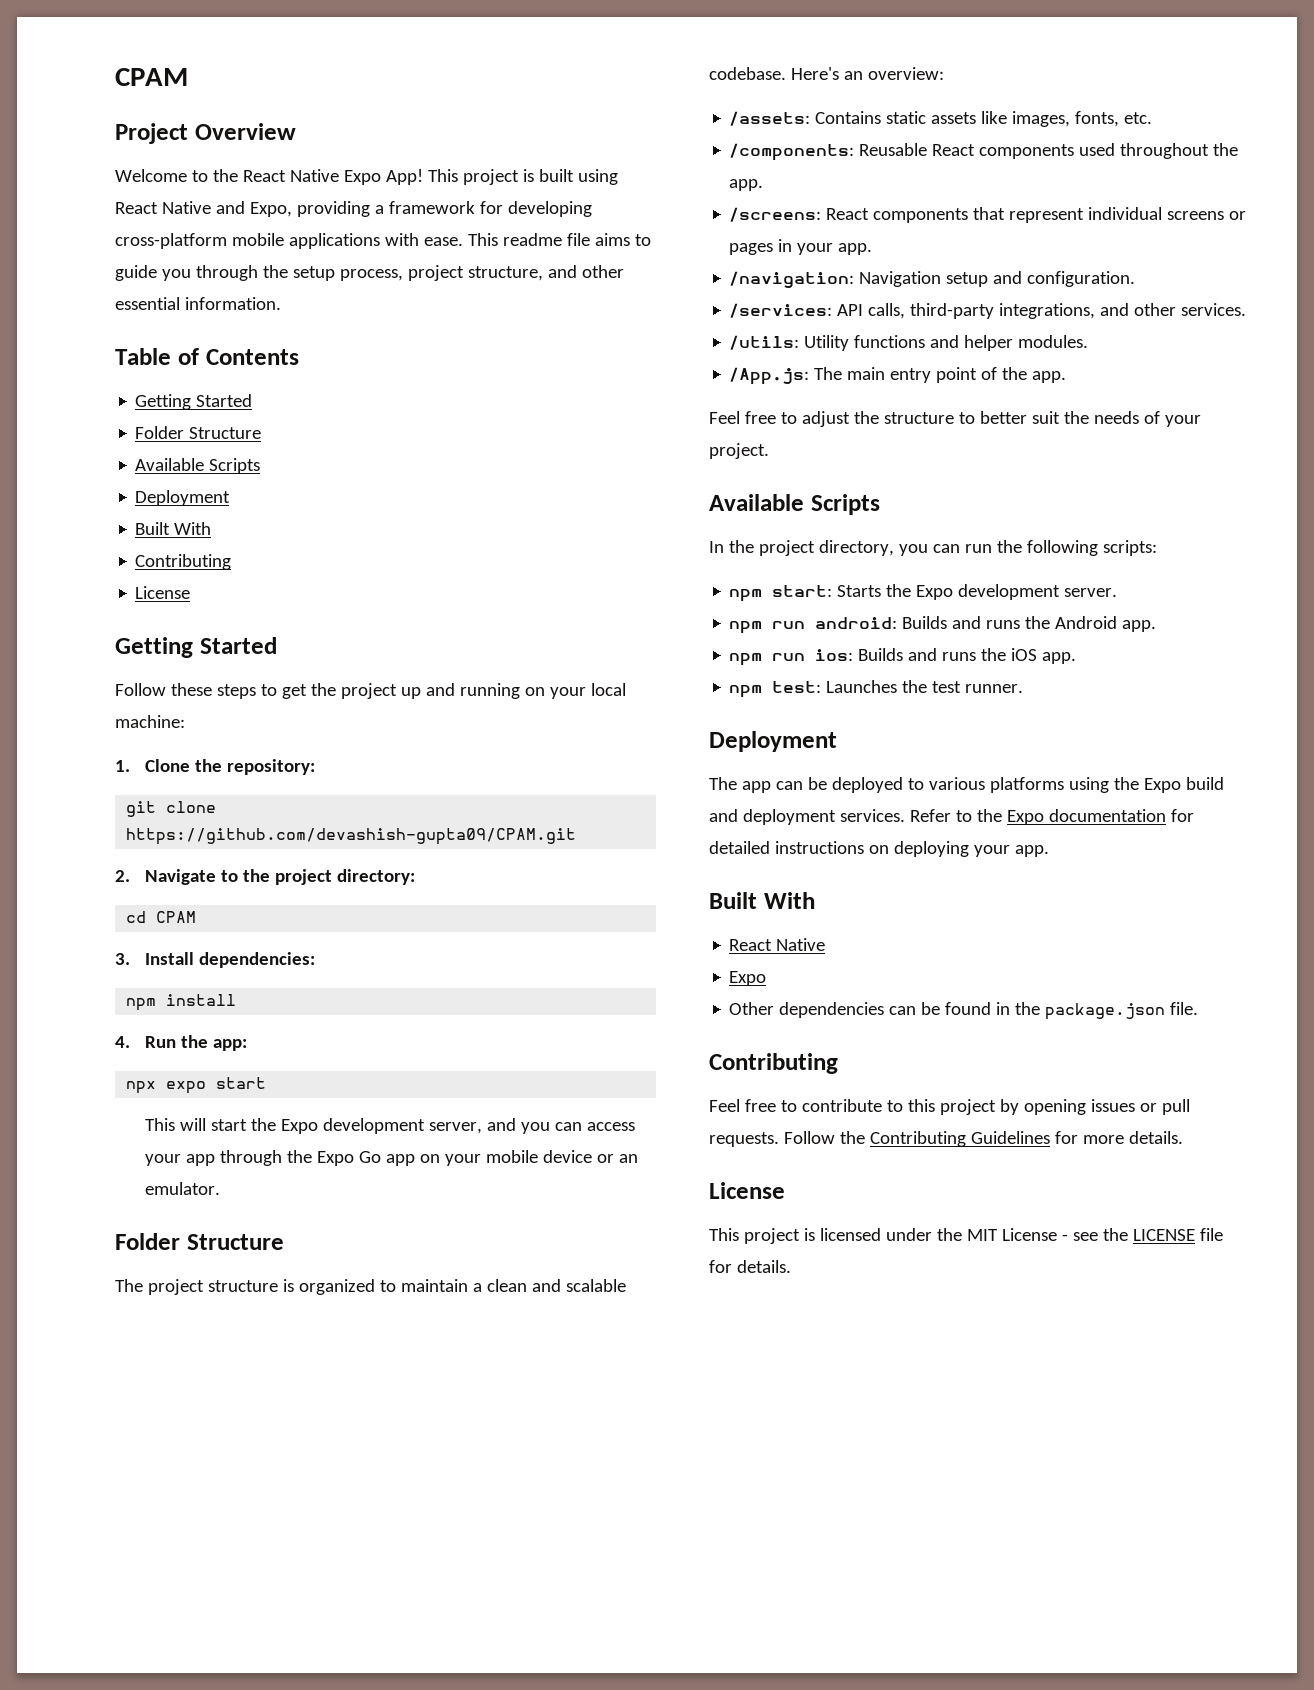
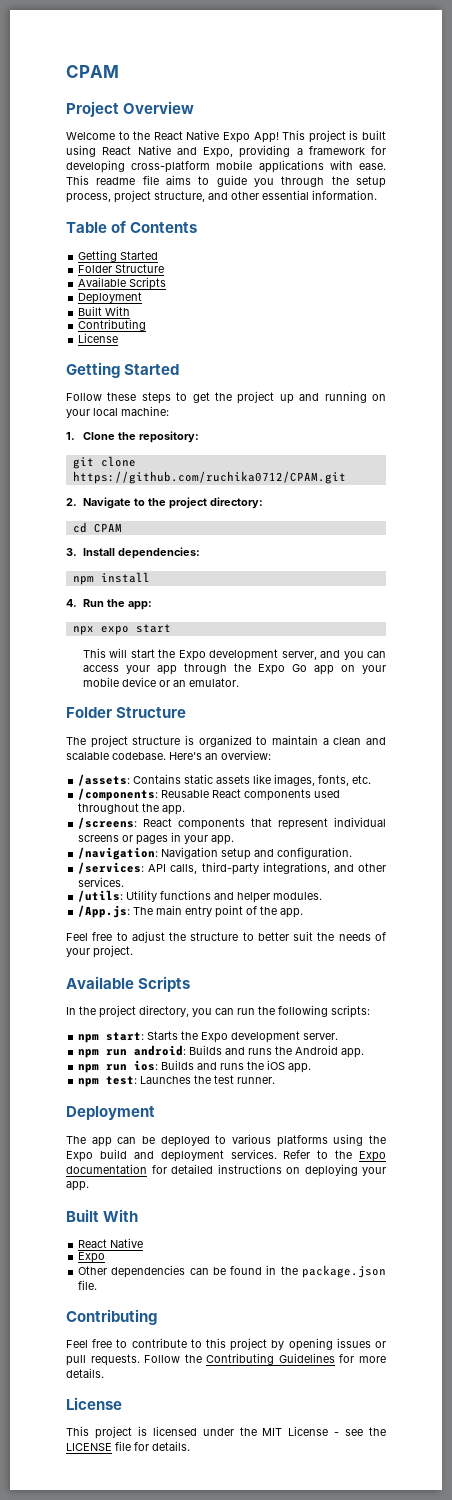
- git clone https://github.com/devashish-gupta09/CPAM.git
+ git clone https://github.com/ruchika0712/CPAM.git

